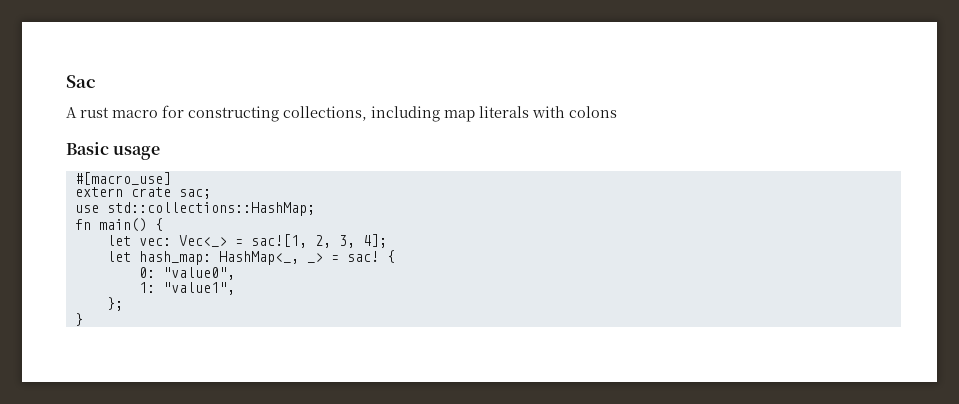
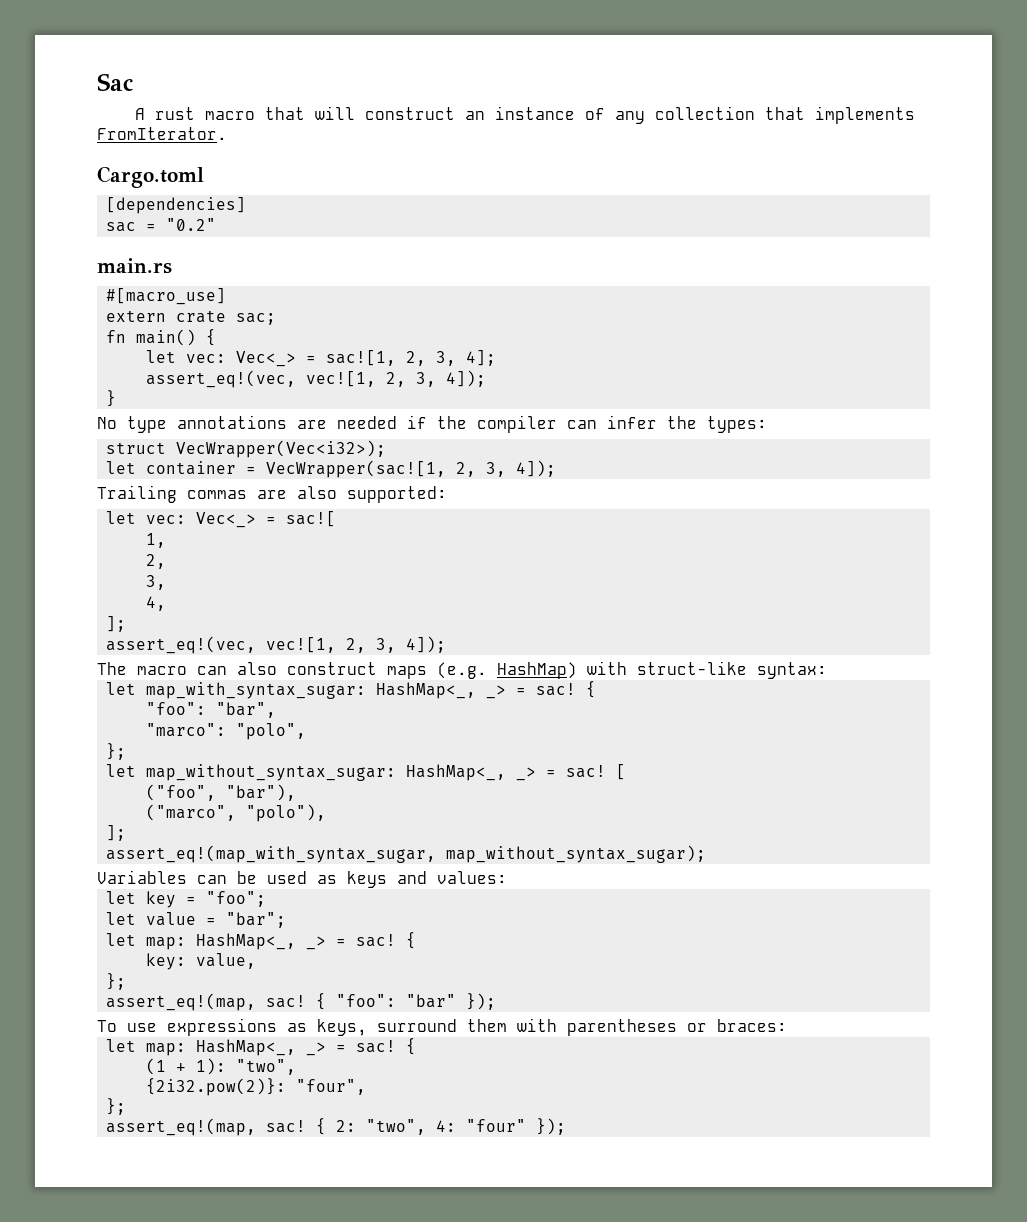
- A rust macro for constructing collections, including map literals with colons
- Basic usage
+ A rust macro that will construct an instance of any collection that implements FromIterator.
+ Cargo.toml
+ [dependencies]
+ sac = "0.2"
+ main.rs
- use std::collections::HashMap;
  let vec: Vec<_> = sac![1, 2, 3, 4];
- let hash_map: HashMap<_, _> = sac! {
- 0: "value0",
- 1: "value1",
+ assert_eq!(vec, vec![1, 2, 3, 4]);
+ }
+ No type annotations are needed if the compiler can infer the types:
+ struct VecWrapper(Vec<i32>);
+ let container = VecWrapper(sac![1, 2, 3, 4]);
+ Trailing commas are also supported:
+ let vec: Vec<_> = sac![
+ 1,
+ 2,
+ 3,
+ 4,
+ ];
+ assert_eq!(vec, vec![1, 2, 3, 4]);
+ The macro can also construct maps (e.g. HashMap) with struct-like syntax:
+ let map_with_syntax_sugar: HashMap<_, _> = sac! {
+ "foo": "bar",
+ "marco": "polo",
  };
- }
+ let map_without_syntax_sugar: HashMap<_, _> = sac! [
+ ("foo", "bar"),
+ ("marco", "polo"),
+ ];
+ assert_eq!(map_with_syntax_sugar, map_without_syntax_sugar);
+ Variables can be used as keys and values:
+ let key = "foo";
+ let value = "bar";
+ let map: HashMap<_, _> = sac! {
+ key: value,
+ };
+ assert_eq!(map, sac! { "foo": "bar" });
+ To use expressions as keys, surround them with parentheses or braces:
+ let map: HashMap<_, _> = sac! {
+ (1 + 1): "two",
+ {2i32.pow(2)}: "four",
+ };
+ assert_eq!(map, sac! { 2: "two", 4: "four" });

